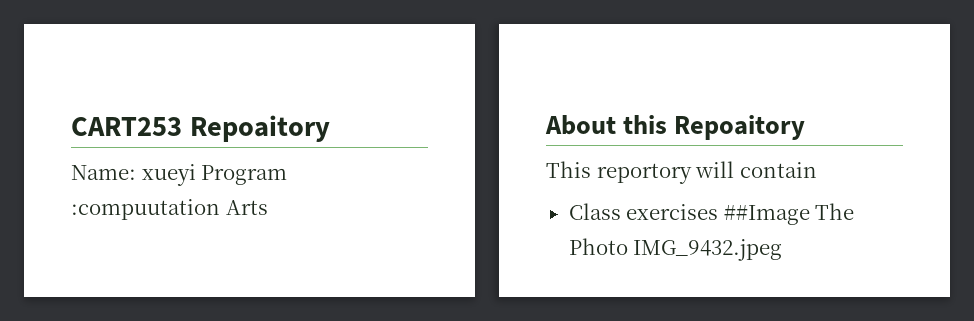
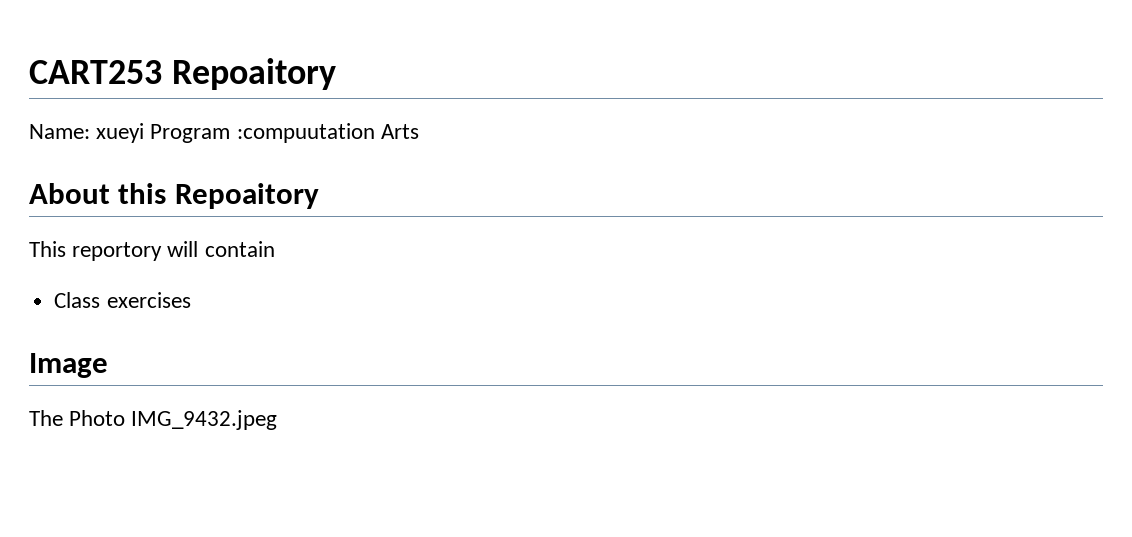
- Class exercises ##Image The Photo IMG_9432.jpeg
+ Class exercises
+ Image
+ The Photo IMG_9432.jpeg

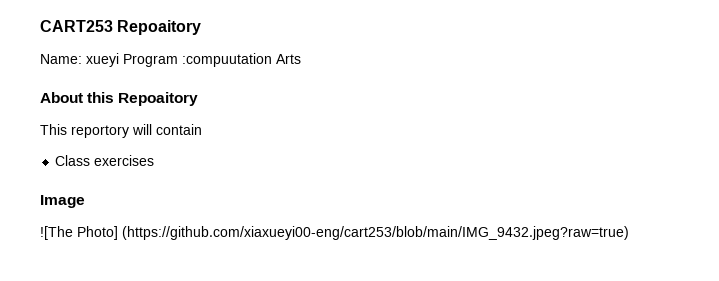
- The Photo IMG_9432.jpeg
+ ![The Photo] (https://github.com/xiaxueyi00-eng/cart253/blob/main/IMG_9432.jpeg?raw=true)

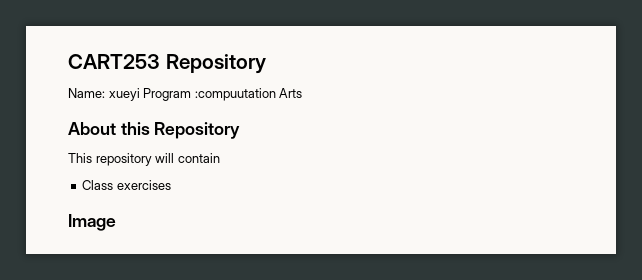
- CART253 Repoaitory
+ CART253 Repository
- About this Repoaitory
+ About this Repository
- This reportory will contain
+ This repository will contain
- ![The Photo] (https://github.com/xiaxueyi00-eng/cart253/blob/main/IMG_9432.jpeg?raw=true)

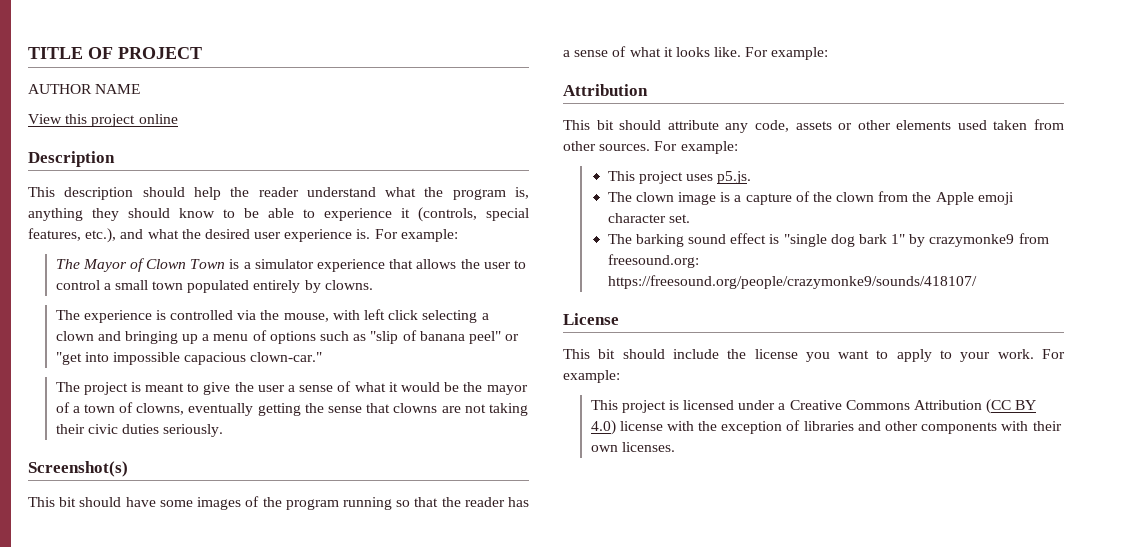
- CART253 Repository
- Name: xueyi Program :compuutation Arts
- About this Repository
- This repository will contain
- Class exercises
- Image
+ TITLE OF PROJECT
+ AUTHOR NAME
+ View this project online
+ Description
+ This description should help the reader understand what the program is, anything they should know to be able to experience it (controls, special features, etc.), and what the desired user experience is. For example:
+ The Mayor of Clown Town is a simulator experience that allows the user to control a small town populated entirely by clowns.
+ The experience is controlled via the mouse, with left click selecting a clown and bringing up a menu of options such as "slip of banana peel" or "get into impossible capacious clown-car."
+ The project is meant to give the user a sense of what it would be the mayor of a town of clowns, eventually getting the sense that clowns are not taking their civic duties seriously.
+ Screenshot(s)
+ This bit should have some images of the program running so that the reader has a sense of what it looks like. For example:
+ Attribution
+ This bit should attribute any code, assets or other elements used taken from other sources. For example:
+ This project uses p5.js.
+ The clown image is a capture of the clown from the Apple emoji character set.
+ The barking sound effect is "single dog bark 1" by crazymonke9 from freesound.org: https://freesound.org/people/crazymonke9/sounds/418107/
+ License
+ This bit should include the license you want to apply to your work. For example:
+ This project is licensed under a Creative Commons Attribution (CC BY 4.0) license with the exception of libraries and other components with their own licenses.

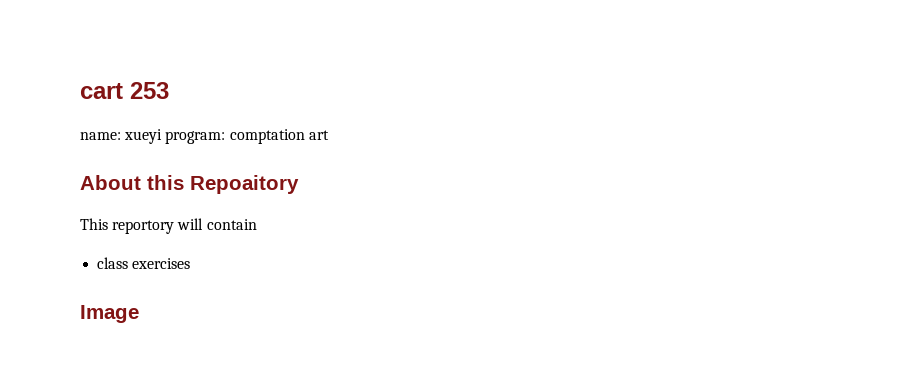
- TITLE OF PROJECT
- AUTHOR NAME
- View this project online
- Description
- This description should help the reader understand what the program is, anything they should know to be able to experience it (controls, special features, etc.), and what the desired user experience is. For example:
- The Mayor of Clown Town is a simulator experience that allows the user to control a small town populated entirely by clowns.
- The experience is controlled via the mouse, with left click selecting a clown and bringing up a menu of options such as "slip of banana peel" or "get into impossible capacious clown-car."
- The project is meant to give the user a sense of what it would be the mayor of a town of clowns, eventually getting the sense that clowns are not taking their civic duties seriously.
- Screenshot(s)
- This bit should have some images of the program running so that the reader has a sense of what it looks like. For example:
- Attribution
- This bit should attribute any code, assets or other elements used taken from other sources. For example:
- This project uses p5.js.
- The clown image is a capture of the clown from the Apple emoji character set.
- The barking sound effect is "single dog bark 1" by crazymonke9 from freesound.org: https://freesound.org/people/crazymonke9/sounds/418107/
- License
- This bit should include the license you want to apply to your work. For example:
- This project is licensed under a Creative Commons Attribution (CC BY 4.0) license with the exception of libraries and other components with their own licenses.
+ cart 253
+ name: xueyi program: comptation art
+ About this Repoaitory
+ This reportory will contain
+ class exercises
+ Image

